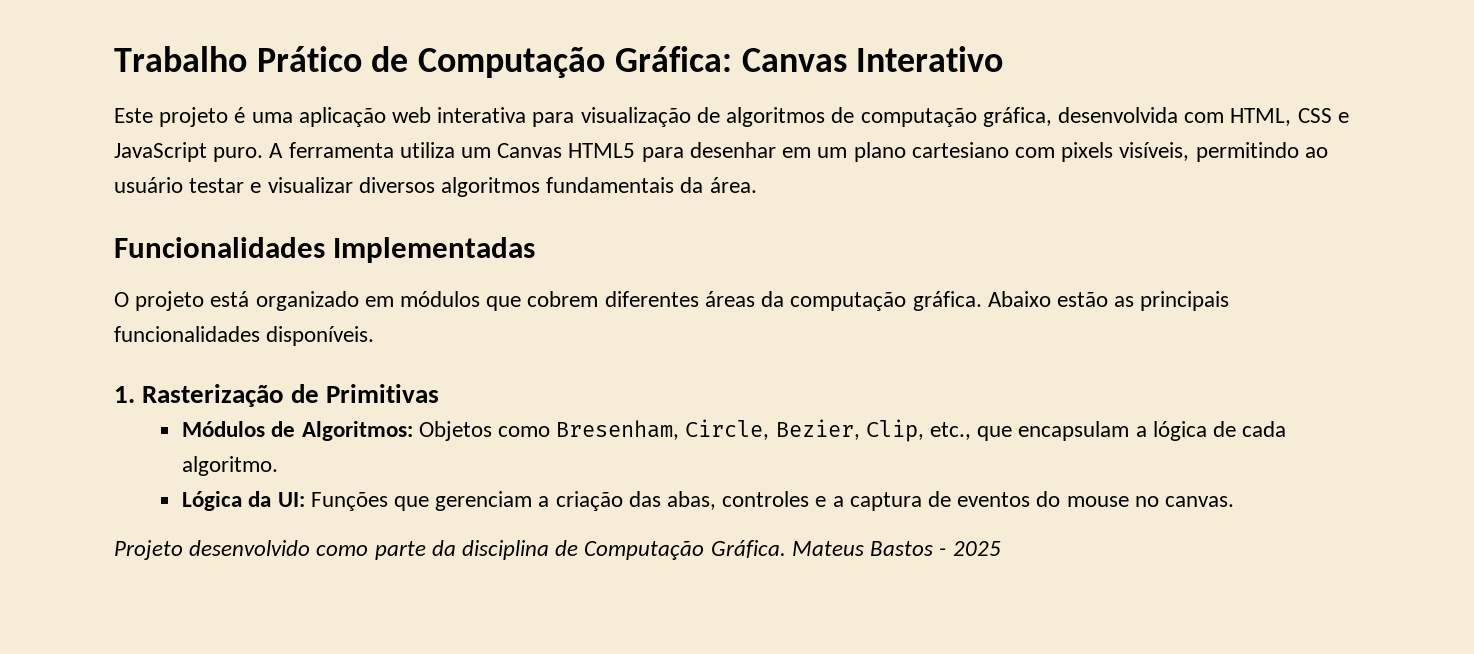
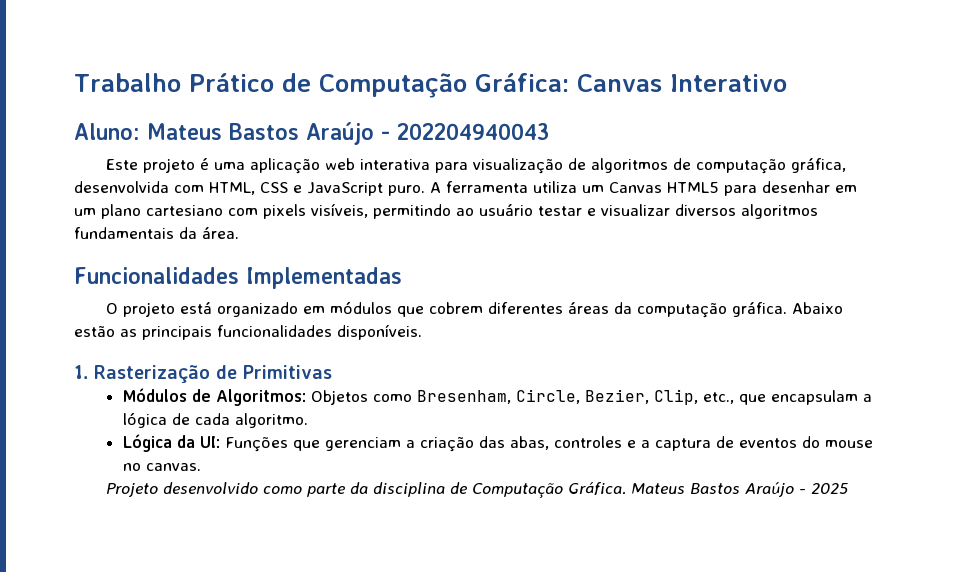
+ Aluno: Mateus Bastos Araújo - 202204940043
- Mateus Bastos - 2025
+ Mateus Bastos Araújo - 2025

